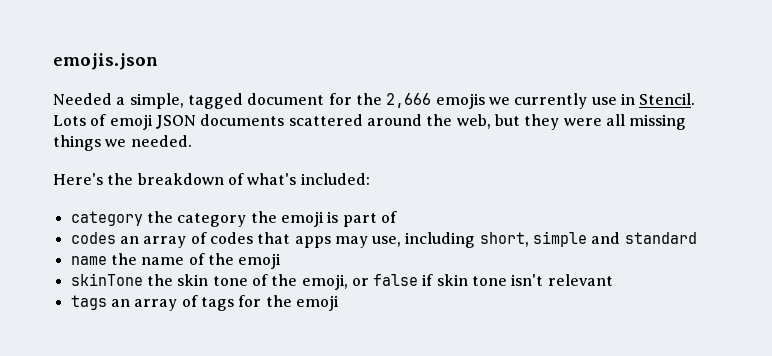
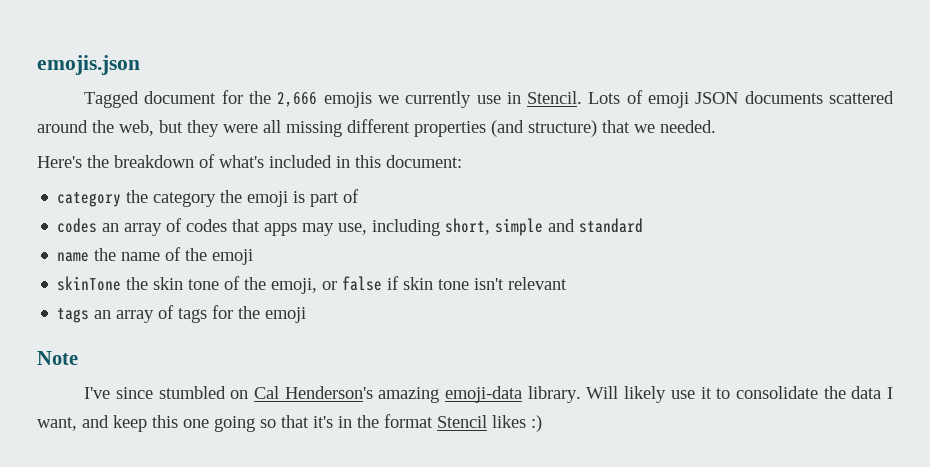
- Needed a simple, tagged document for the 2,666 emojis we currently use in Stencil.
+ Tagged document for the 2,666 emojis we currently use in Stencil.
- Lots of emoji JSON documents scattered around the web, but they were all missing things we needed.
+ Lots of emoji JSON documents scattered around the web, but they were all missing different properties (and structure) that we needed.
- Here's the breakdown of what's included:
+ Here's the breakdown of what's included in this document:
+ Note
+ I've since stumbled on Cal Henderson's amazing emoji-data library. Will likely use it to consolidate the data I want, and keep this one going so that it's in the format Stencil likes :)

